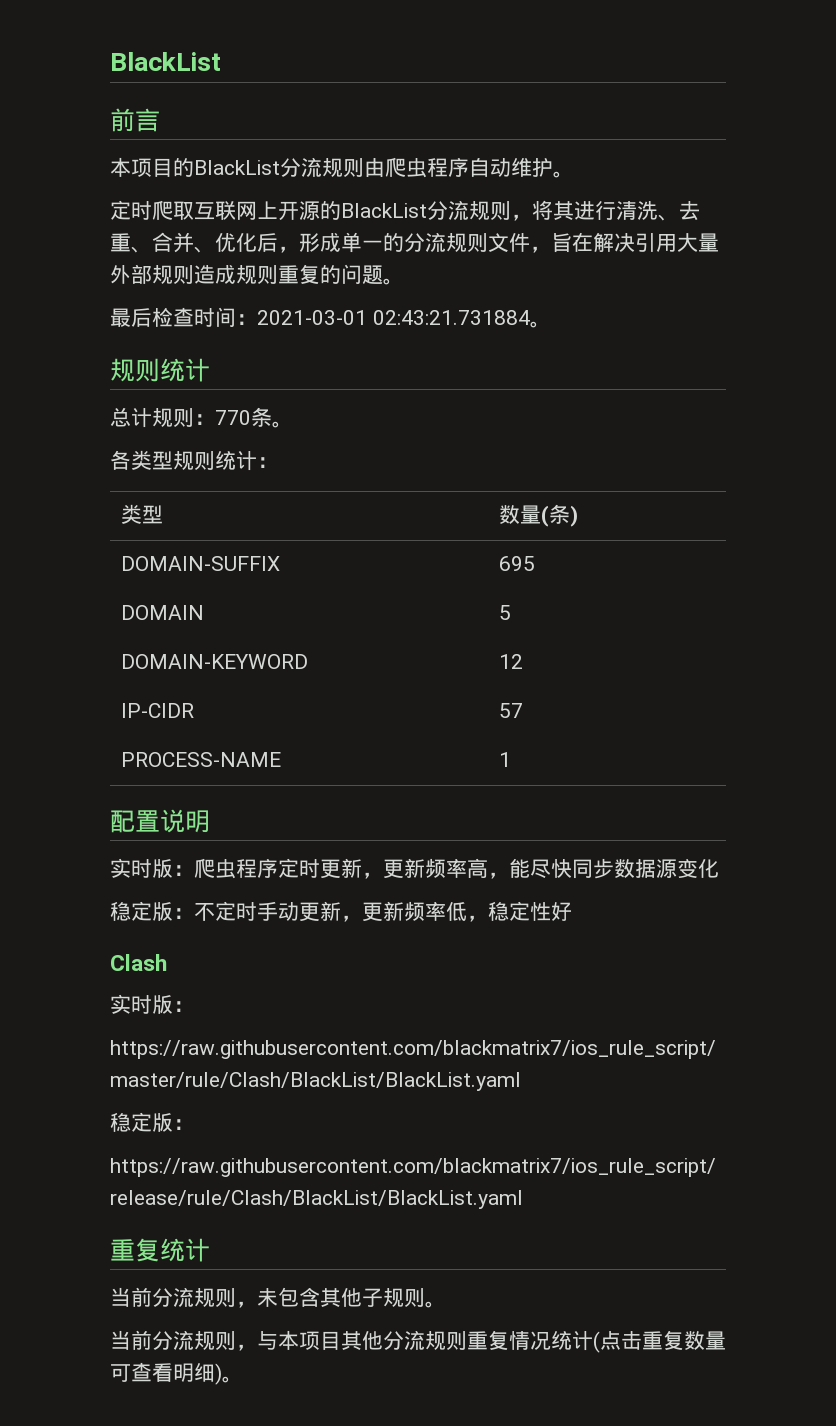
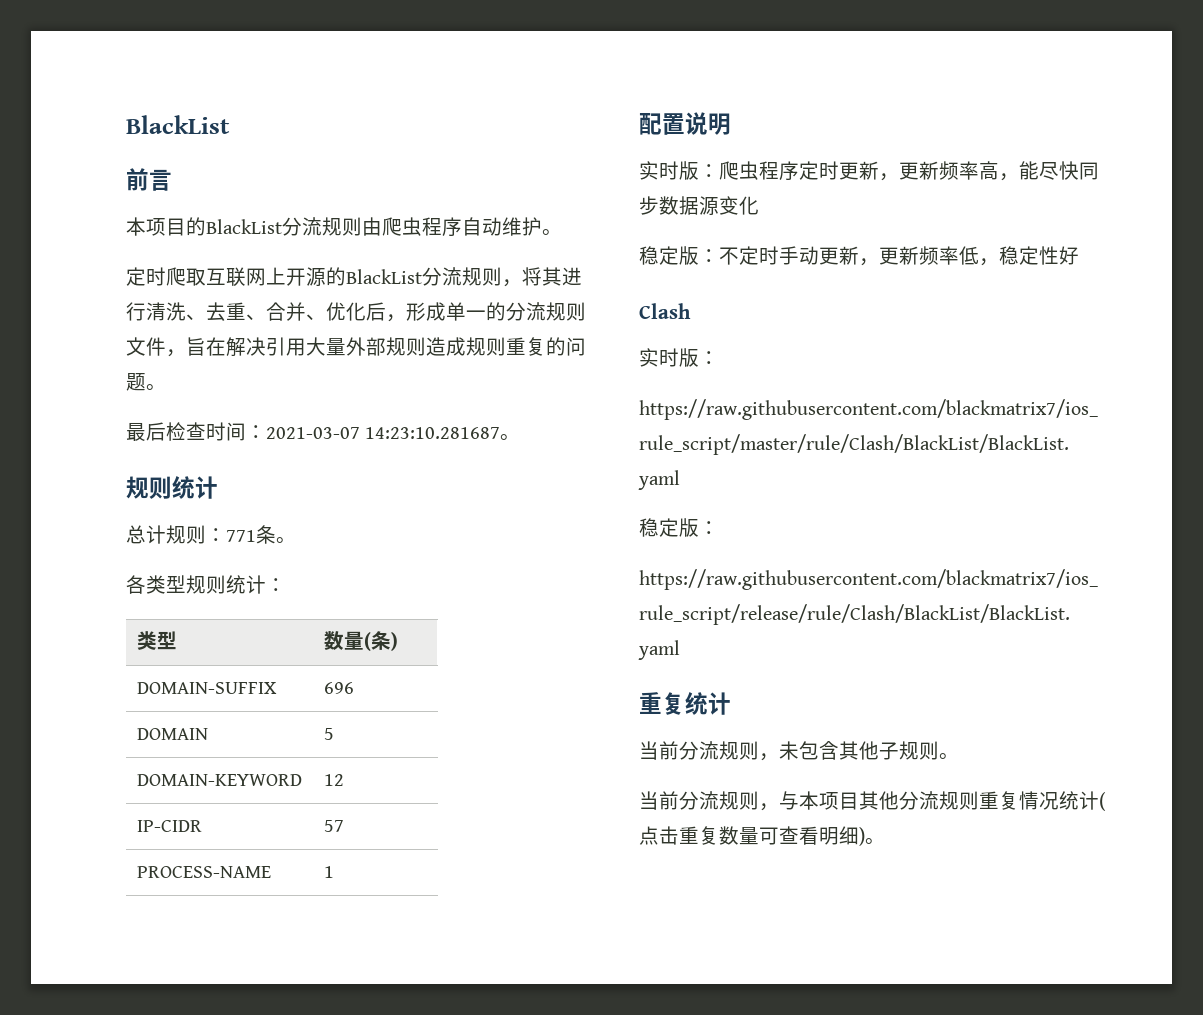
- 最后检查时间：2021-03-01 02:43:21.731884。
+ 最后检查时间：2021-03-07 14:23:10.281687。
- 总计规则：770条。
+ 总计规则：771条。
- DOMAIN-SUFFIX | 695
+ DOMAIN-SUFFIX | 696

